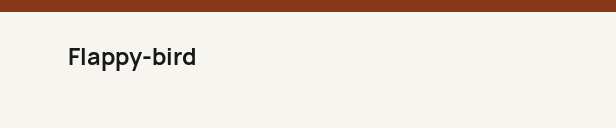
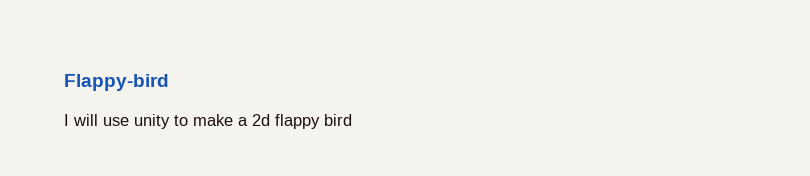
+ I will use unity to make a 2d flappy bird

